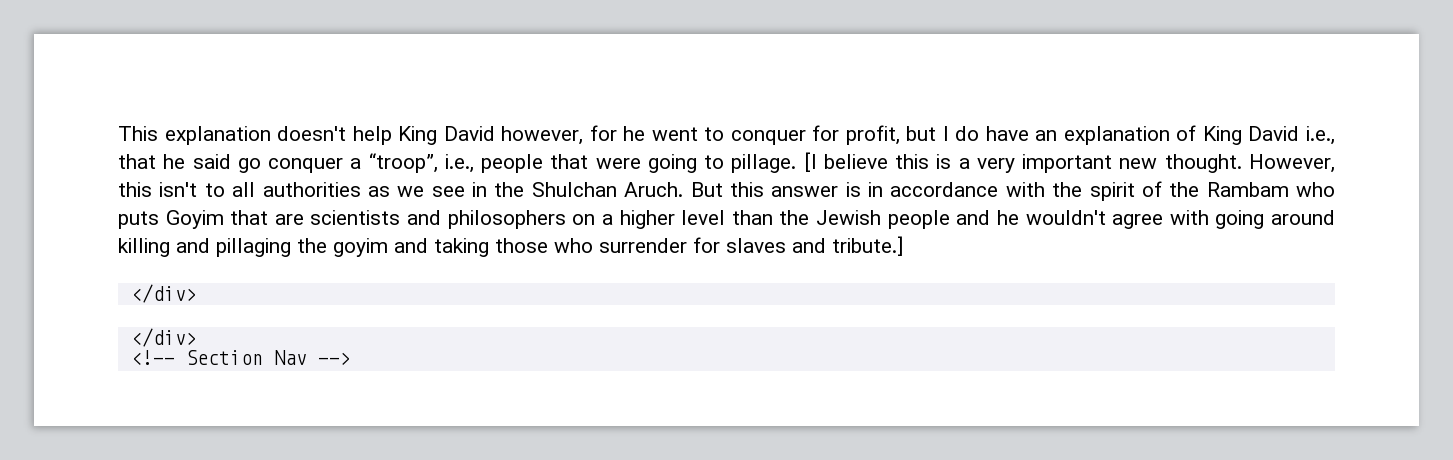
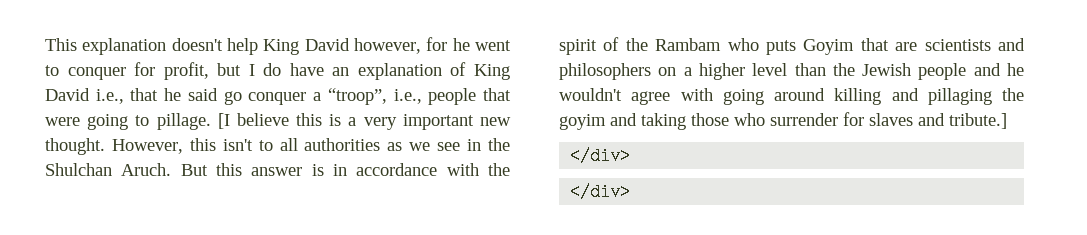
- <!-- Section Nav -->

